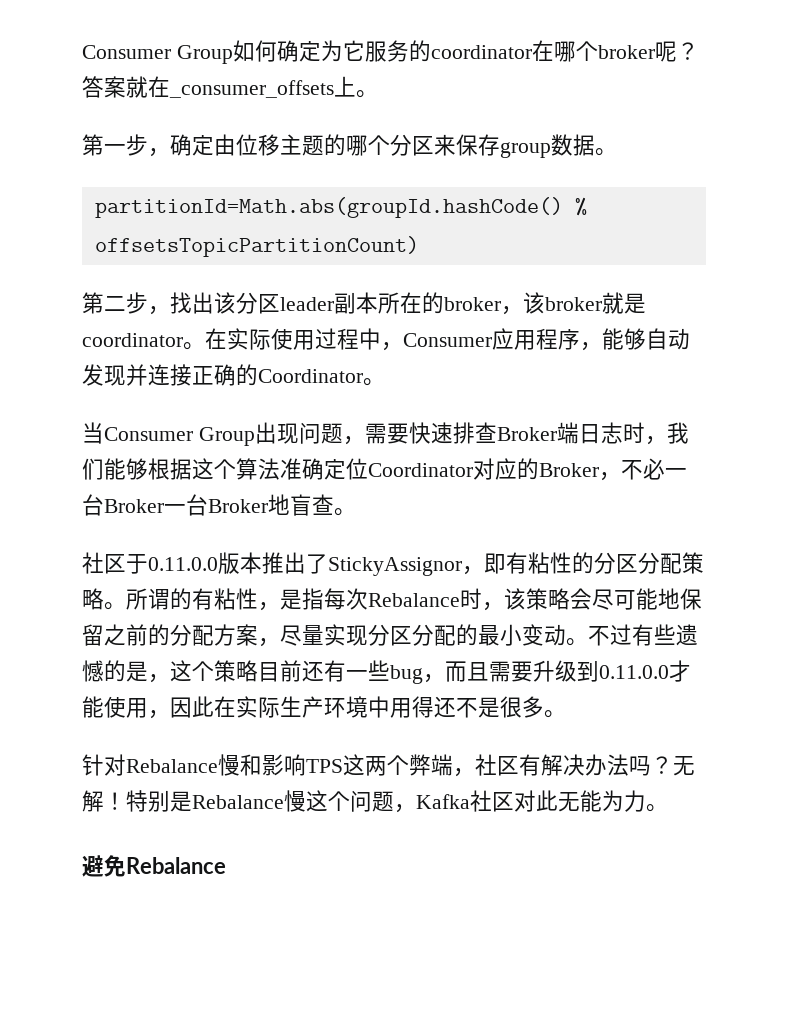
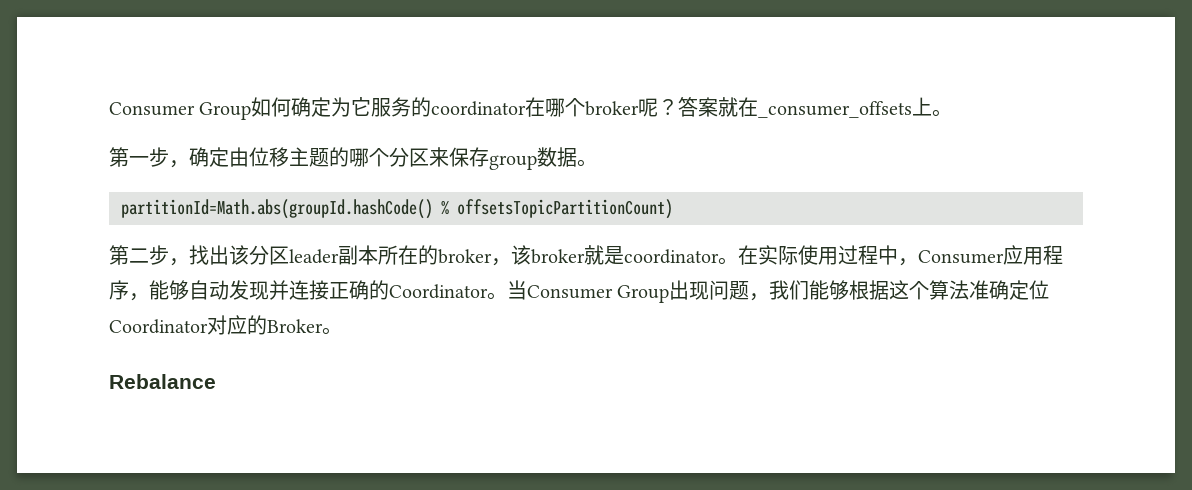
- 在实际使用过程中，Consumer应用程序，能够自动发现并连接正确的Coordinator。
- 当Consumer Group出现问题，需要快速排查Broker端日志时，我们能够根据这个算法准确定位Coordinator对应的Broker，不必一台Broker一台Broker地盲查。
- 社区于0.11.0.0版本推出了StickyAssignor，即有粘性的分区分配策略。所谓的有粘性，是指每次Rebalance时，该策略会尽可能地保留之前的分配方案，尽量实现分区分配的最小变动。不过有些遗憾的是，这个策略目前还有一些bug，而且需要升级到0.11.0.0才能使用，因此在实际生产环境中用得还不是很多。
- 针对Rebalance慢和影响TPS这两个弊端，社区有解决办法吗？无解！特别是Rebalance慢这个问题，Kafka社区对此无能为力。
- 避免Rebalance
+ 在实际使用过程中，Consumer应用程序，能够自动发现并连接正确的Coordinator。当Consumer Group出现问题，我们能够根据这个算法准确定位Coordinator对应的Broker。
+ Rebalance

